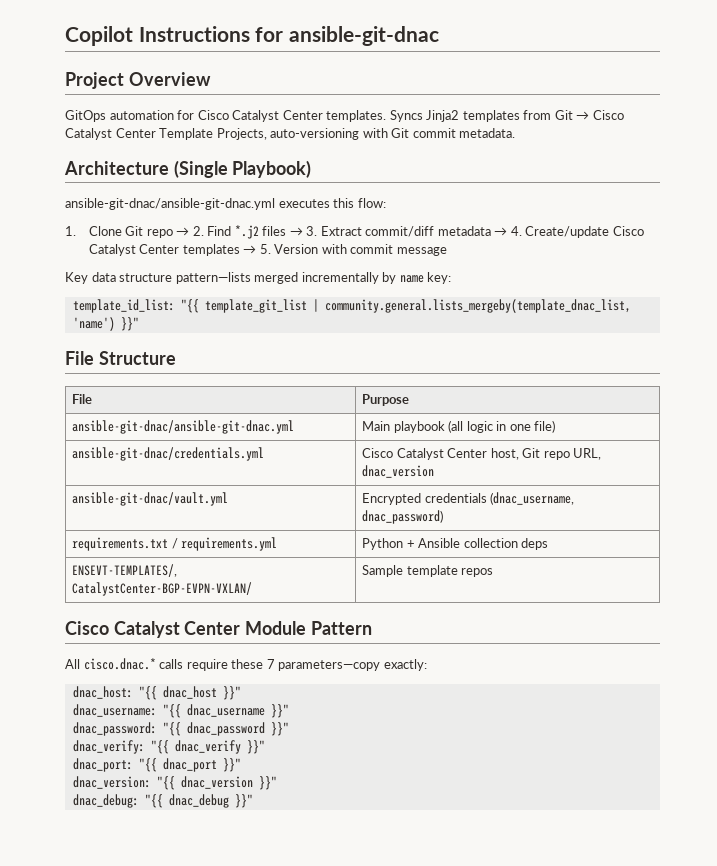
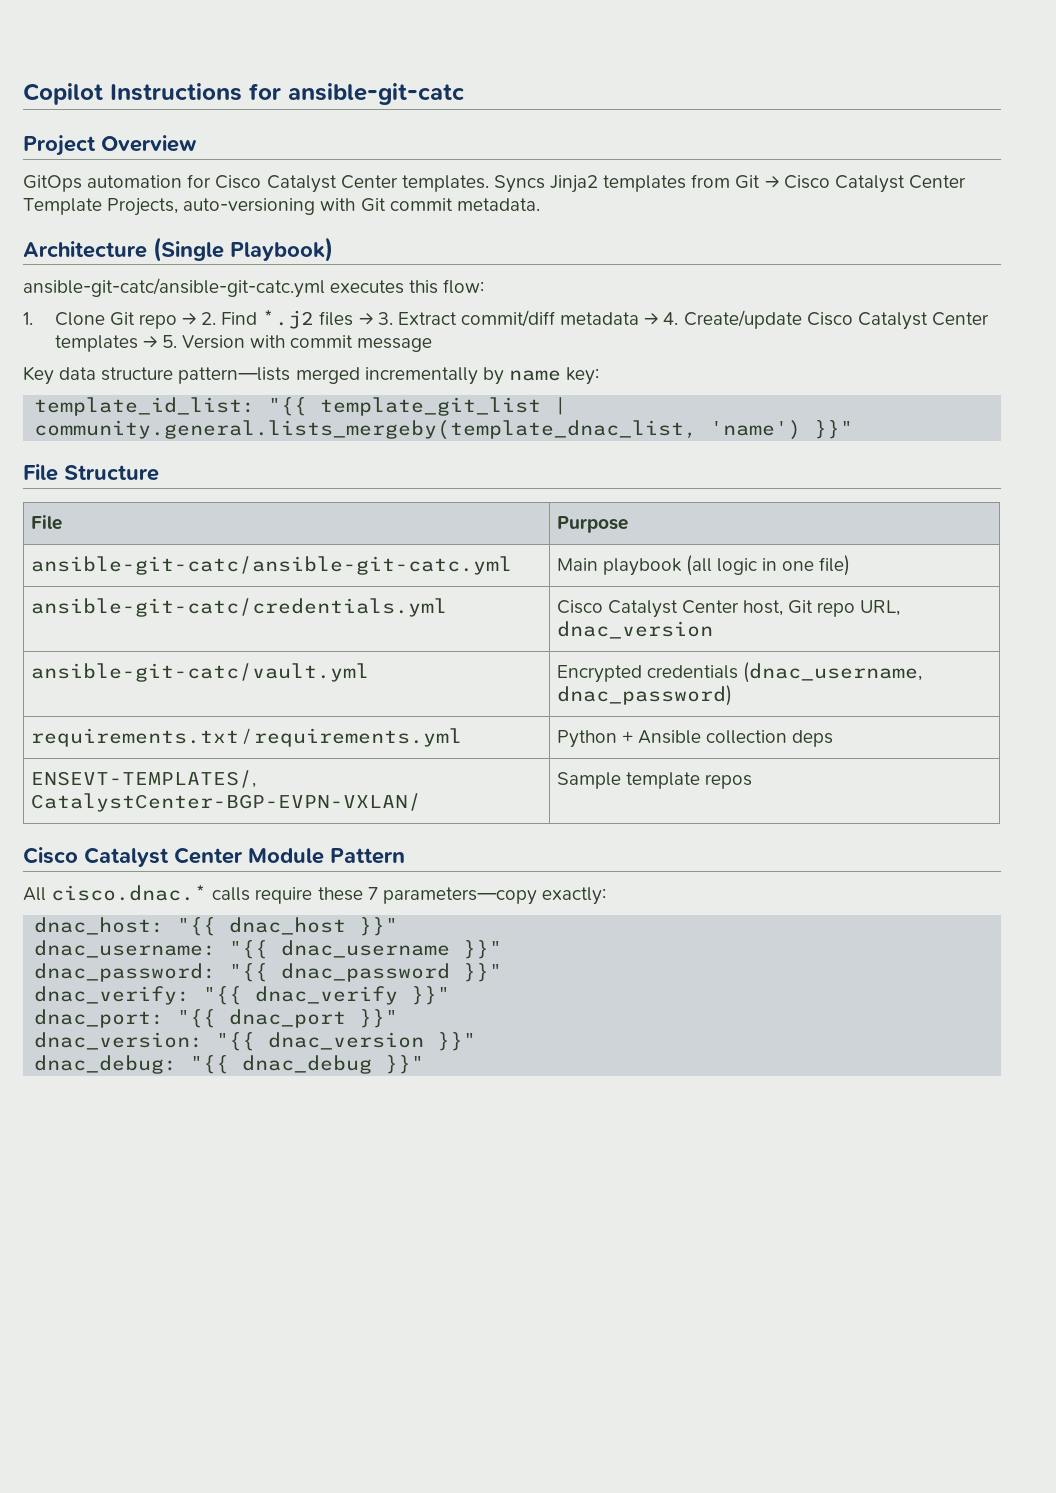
- Copilot Instructions for ansible-git-dnac
+ Copilot Instructions for ansible-git-catc
- ansible-git-dnac/ansible-git-dnac.yml executes this flow:
+ ansible-git-catc/ansible-git-catc.yml executes this flow:
- ansible-git-dnac/ansible-git-dnac.yml | Main playbook (all logic in one file)
+ ansible-git-catc/ansible-git-catc.yml | Main playbook (all logic in one file)
- ansible-git-dnac/credentials.yml | Cisco Catalyst Center host, Git repo URL, dnac_version
+ ansible-git-catc/credentials.yml | Cisco Catalyst Center host, Git repo URL, dnac_version
- ansible-git-dnac/vault.yml | Encrypted credentials (dnac_username, dnac_password)
+ ansible-git-catc/vault.yml | Encrypted credentials (dnac_username, dnac_password)

